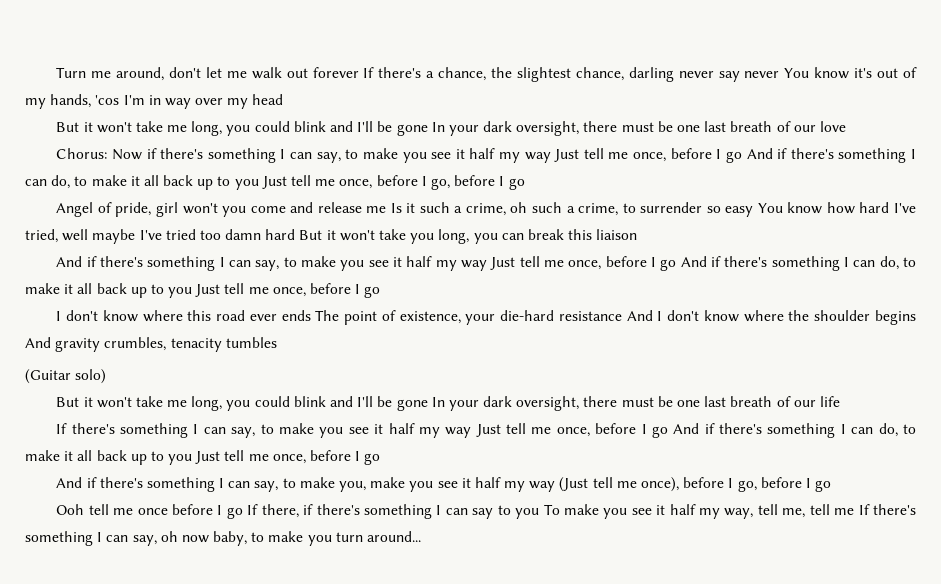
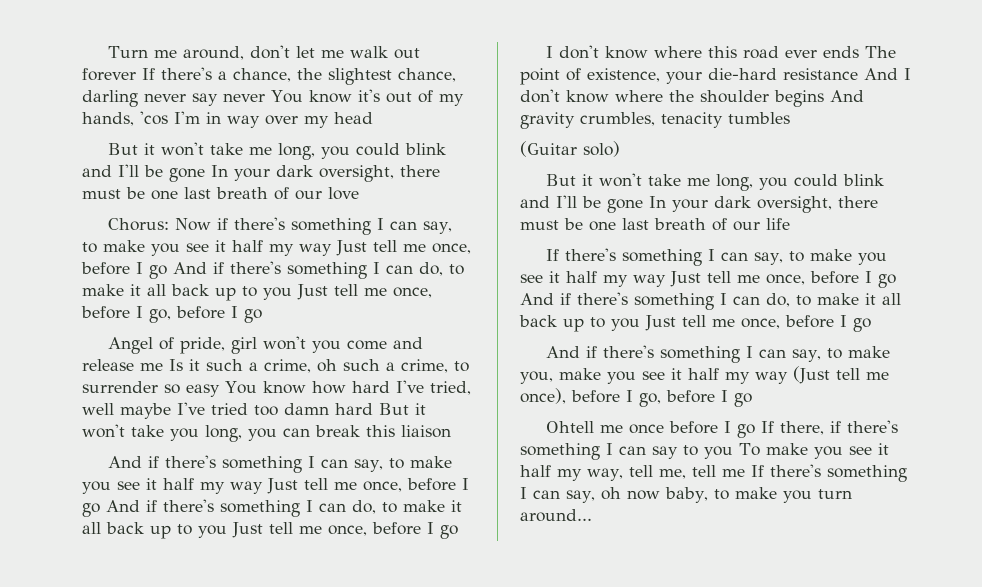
- Ooh tell me once before I go If there, if there's something I can say to you To make you see it half my way, tell me, tell me If there's something I can say, oh now baby, to make you turn around...
+ Ohtell me once before I go If there, if there's something I can say to you To make you see it half my way, tell me, tell me If there's something I can say, oh now baby, to make you turn around...

